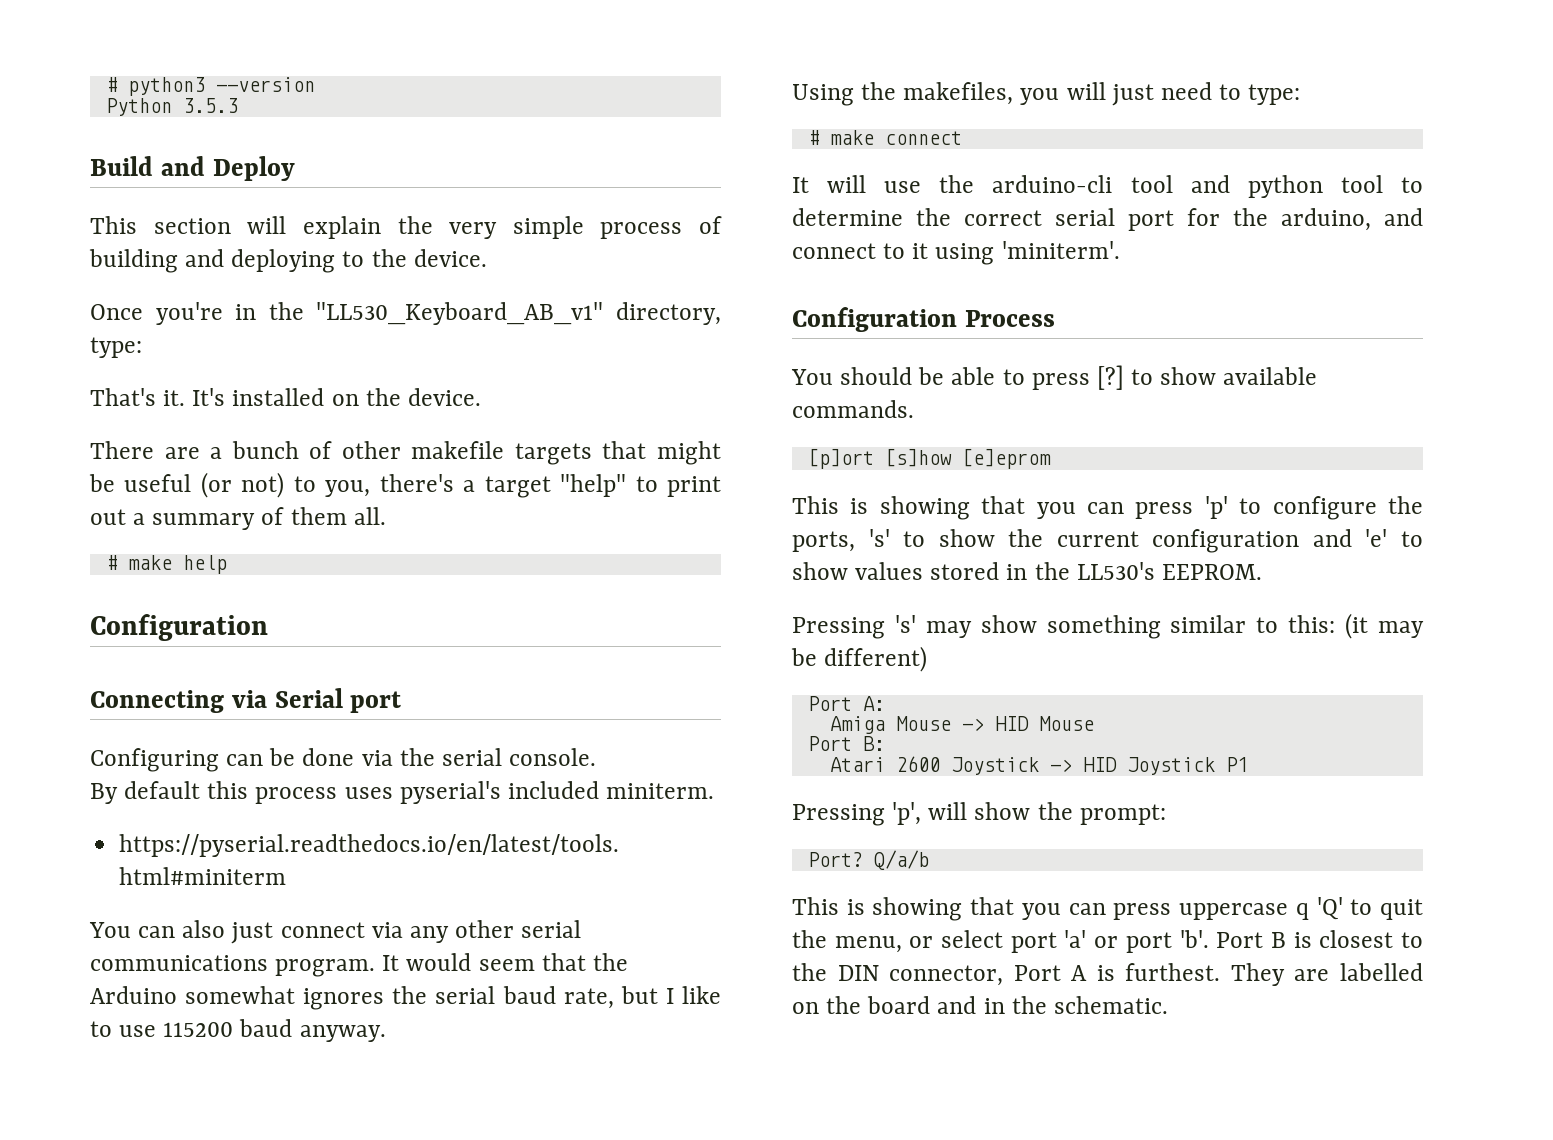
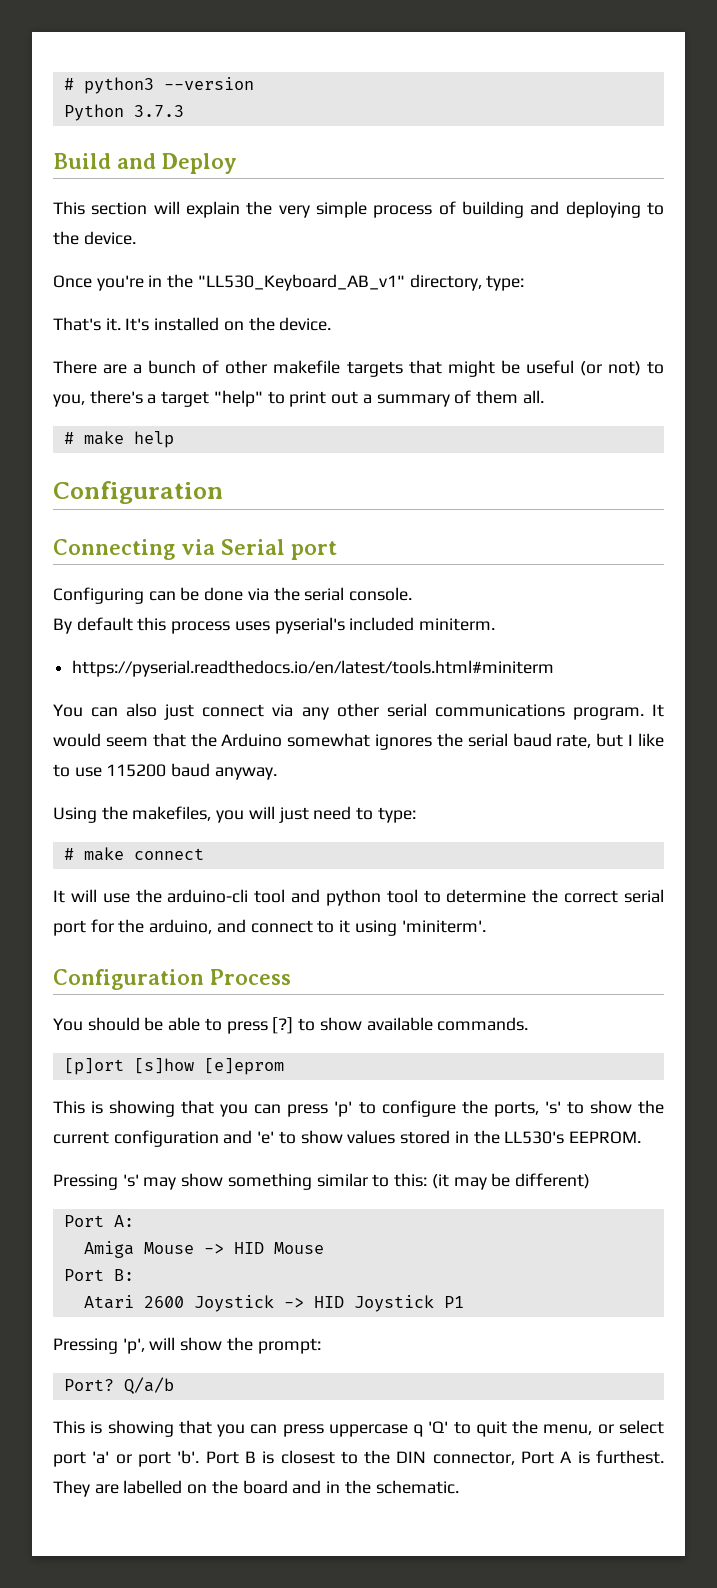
- Python 3.5.3
+ Python 3.7.3

